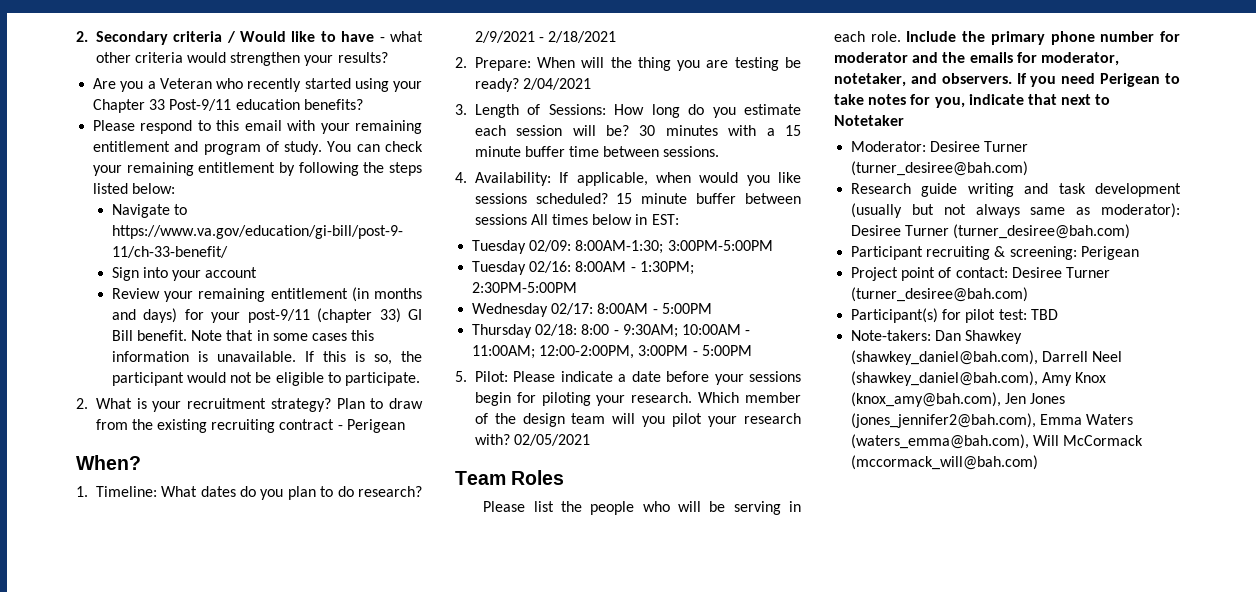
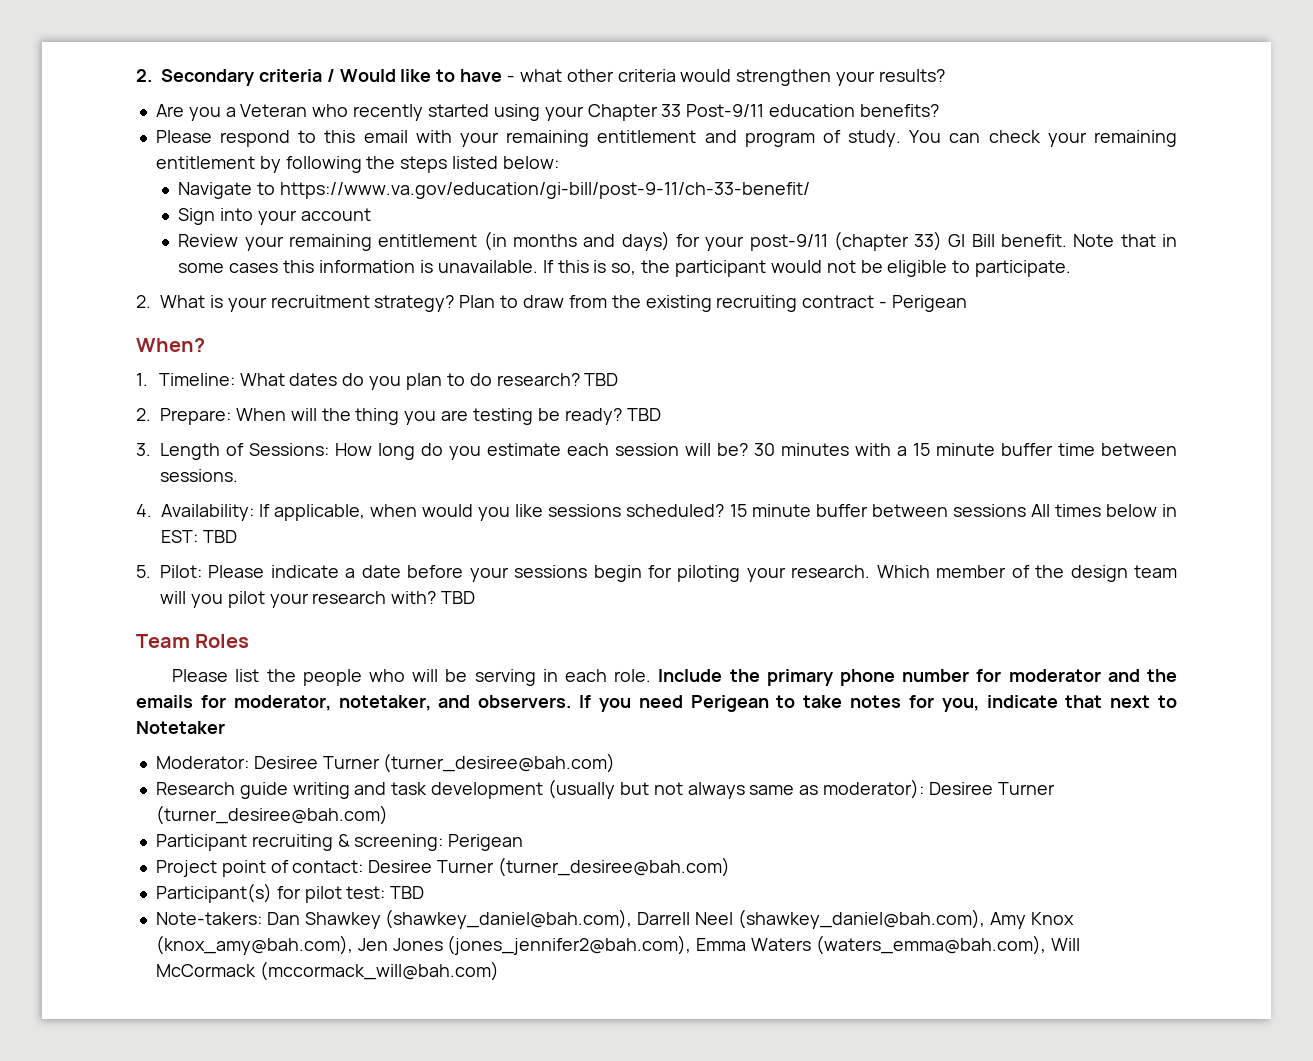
- 1. Timeline: What dates do you plan to do research? 2/9/2021 - 2/18/2021
+ 1. Timeline: What dates do you plan to do research? TBD
- 2. Prepare: When will the thing you are testing be ready? 2/04/2021
+ 2. Prepare: When will the thing you are testing be ready? TBD
- 15 minute buffer between sessions All times below in EST:
- Tuesday 02/09: 8:00AM-1:30; 3:00PM-5:00PM
- Tuesday 02/16: 8:00AM - 1:30PM; 2:30PM-5:00PM
- Wednesday 02/17: 8:00AM - 5:00PM
- Thursday 02/18: 8:00 - 9:30AM; 10:00AM - 11:00AM; 12:00-2:00PM, 3:00PM - 5:00PM
+ 15 minute buffer between sessions All times below in EST: TBD
- Which member of the design team will you pilot your research with? 02/05/2021
+ Which member of the design team will you pilot your research with? TBD

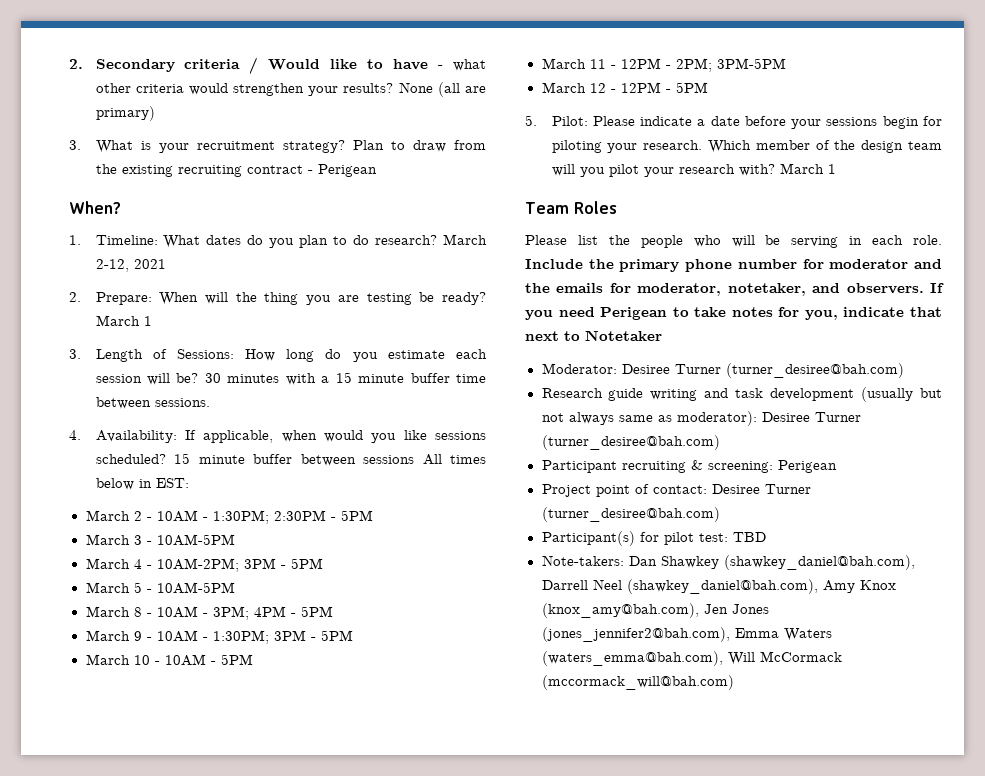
- 2. Secondary criteria / Would like to have - what other criteria would strengthen your results?
- Are you a Veteran who recently started using your Chapter 33 Post-9/11 education benefits?
- Please respond to this email with your remaining entitlement and program of study. You can check your remaining entitlement by following the steps listed below:
- Navigate to https://www.va.gov/education/gi-bill/post-9-11/ch-33-benefit/
- Sign into your account
- Review your remaining entitlement (in months and days) for your post-9/11 (chapter 33) GI Bill benefit. Note that in some cases this information is unavailable. If this is so, the participant would not be eligible to participate.
- 2. What is your recruitment strategy?
+ 2. Secondary criteria / Would like to have - what other criteria would strengthen your results? None (all are primary)
+ 3. What is your recruitment strategy?
- 1. Timeline: What dates do you plan to do research? TBD
+ 1. Timeline: What dates do you plan to do research? March 2-12, 2021
- 2. Prepare: When will the thing you are testing be ready? TBD
+ 2. Prepare: When will the thing you are testing be ready? March 1
- 15 minute buffer between sessions All times below in EST: TBD
+ 15 minute buffer between sessions All times below in EST:
+ March 2 - 10AM - 1:30PM; 2:30PM - 5PM
+ March 3 - 10AM-5PM
+ March 4 - 10AM-2PM; 3PM - 5PM
+ March 5 - 10AM-5PM
+ March 8 - 10AM - 3PM; 4PM - 5PM
+ March 9 - 10AM - 1:30PM; 3PM - 5PM
+ March 10 - 10AM - 5PM
+ March 11 - 12PM - 2PM; 3PM-5PM
+ March 12 - 12PM - 5PM
- Which member of the design team will you pilot your research with? TBD
+ Which member of the design team will you pilot your research with? March 1

